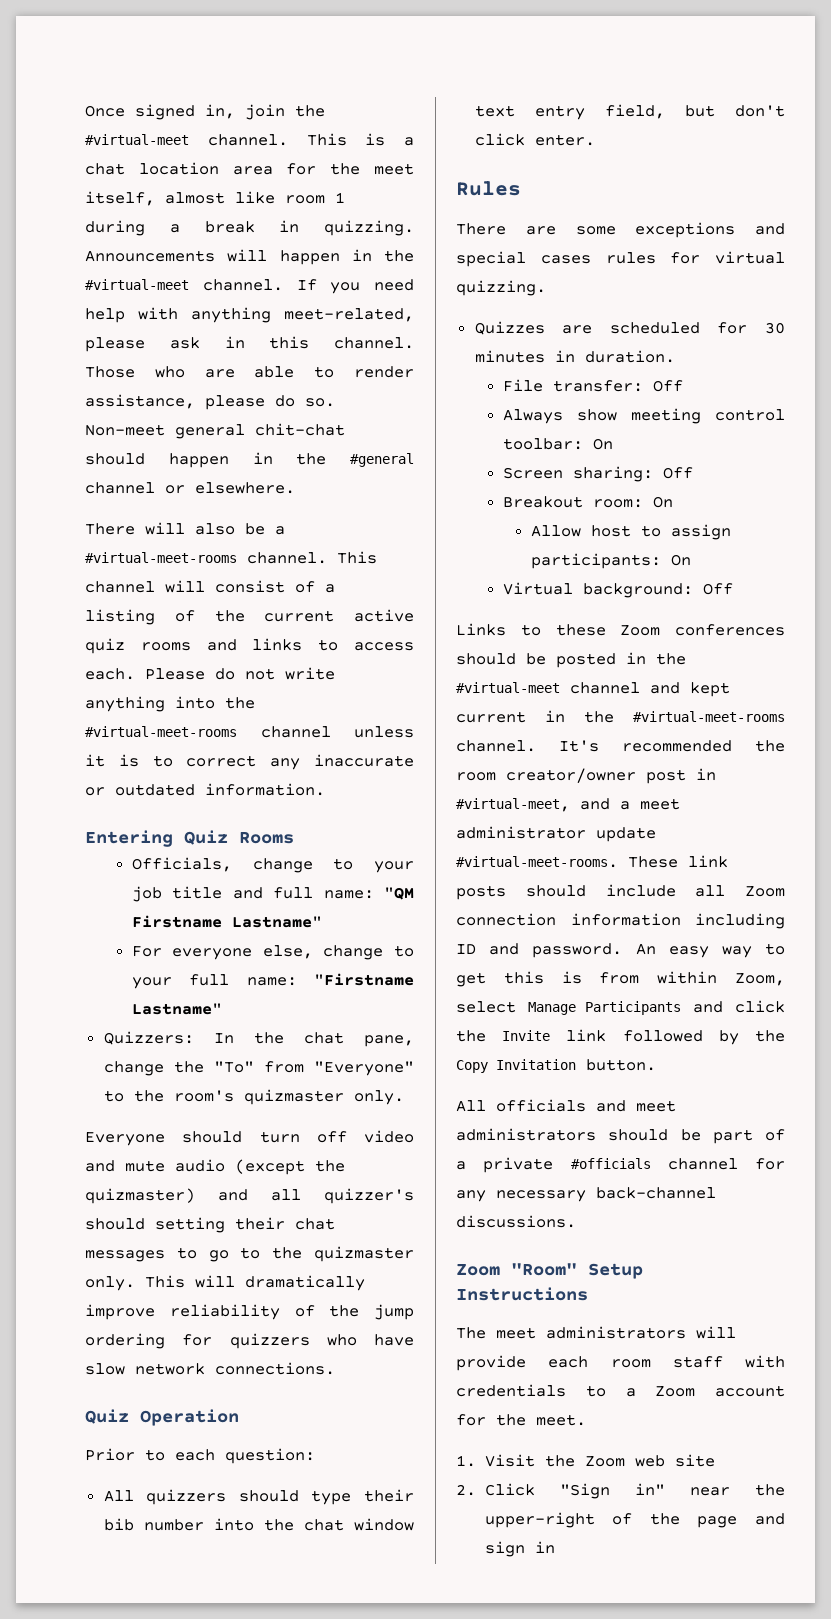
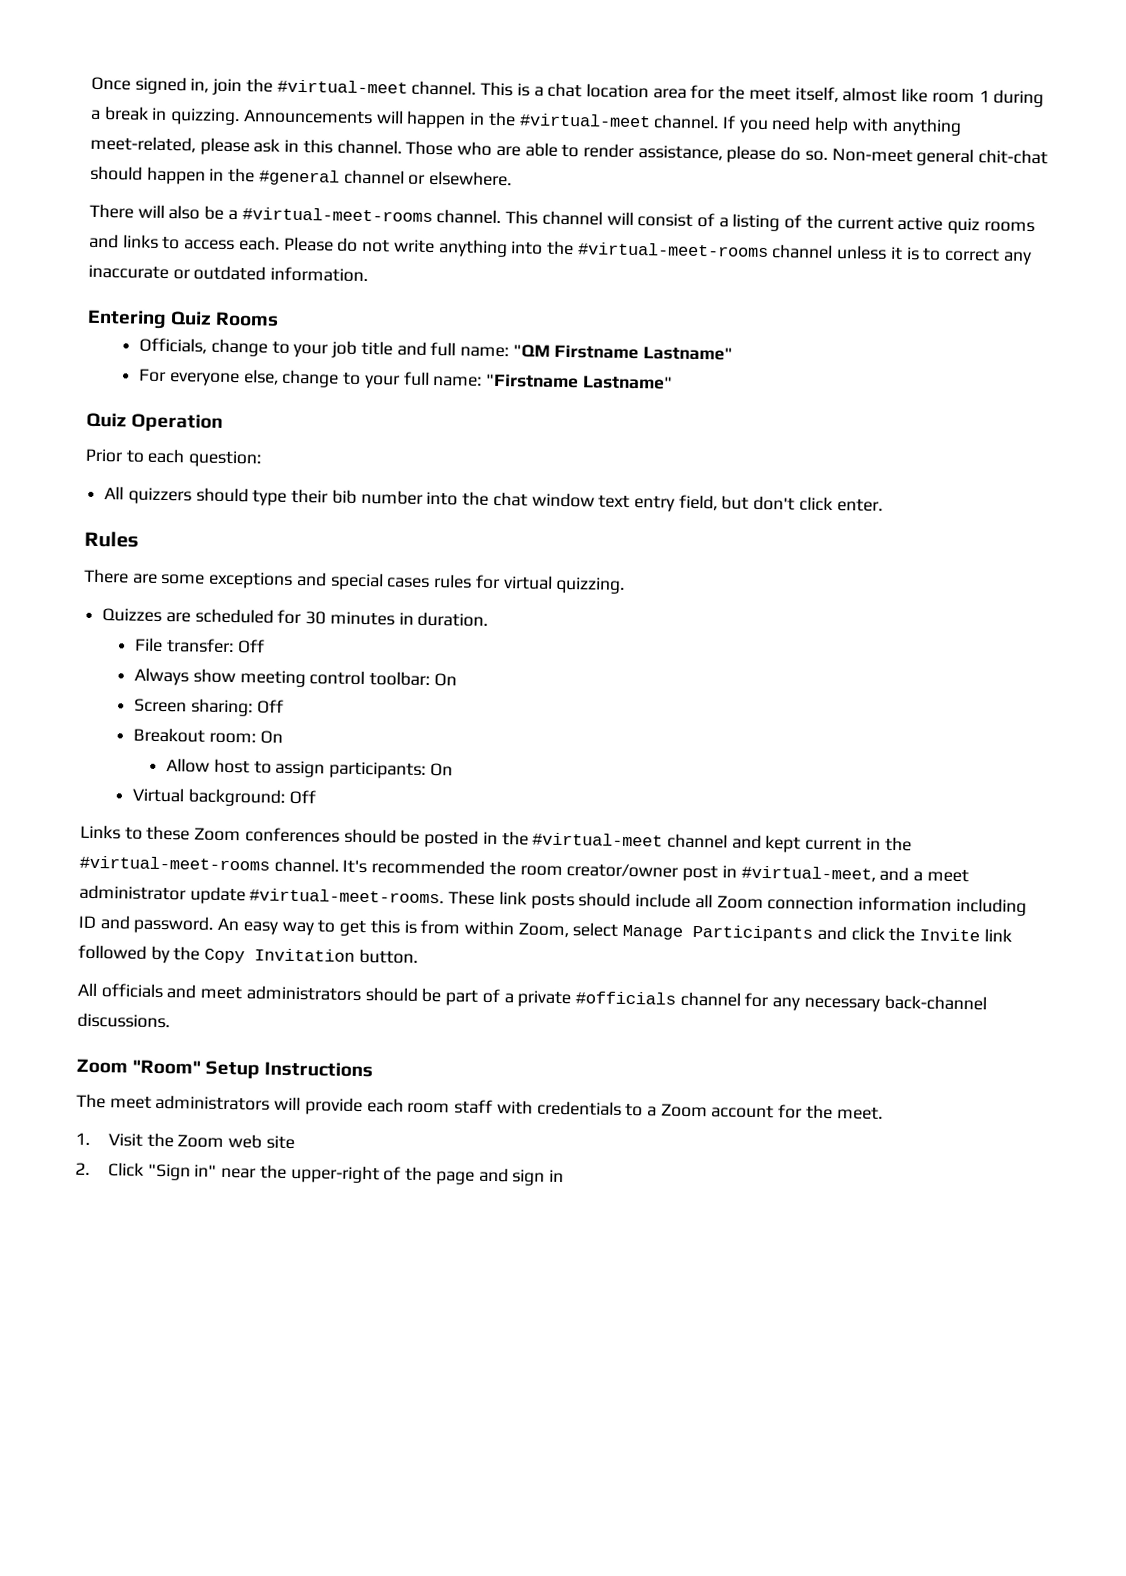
- Quizzers: In the chat pane, change the "To" from "Everyone" to the room's quizmaster only.
- Everyone should turn off video and mute audio (except the quizmaster) and all quizzer's should setting their chat messages to go to the quizmaster only. This will dramatically improve reliability of the jump ordering for quizzers who have slow network connections.

